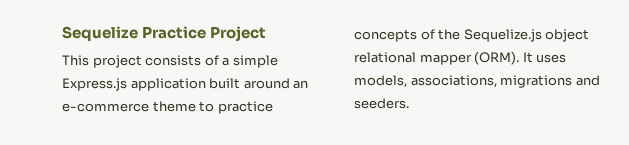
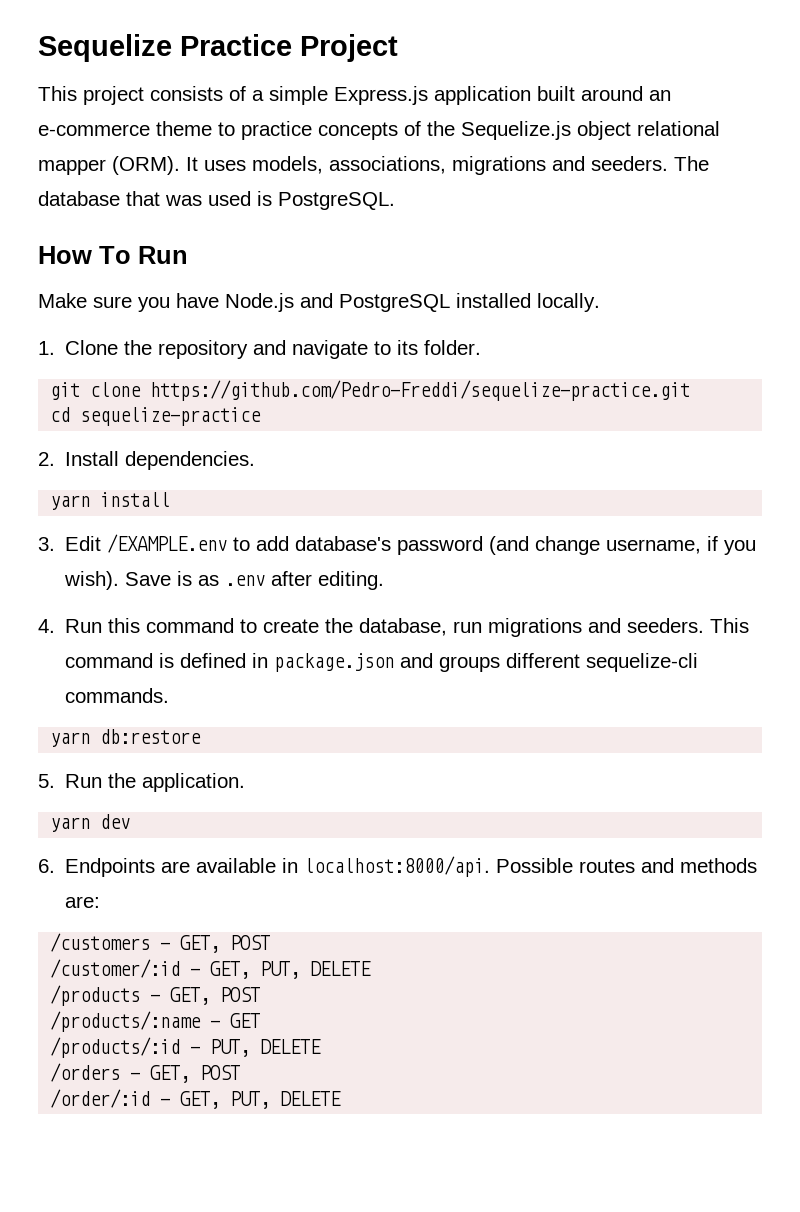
+ The database that was used is PostgreSQL.
+ How To Run
+ Make sure you have Node.js and PostgreSQL installed locally.
+ 1. Clone the repository and navigate to its folder.
+ git clone https://github.com/Pedro-Freddi/sequelize-practice.git
+ cd sequelize-practice
+ 2. Install dependencies.
+ yarn install
+ 3. Edit /EXAMPLE.env to add database's password (and change username, if you wish). Save is as .env after editing.
+ 4. Run this command to create the database, run migrations and seeders. This command is defined in package.json and groups different sequelize-cli commands.
+ yarn db:restore
+ 5. Run the application.
+ yarn dev
+ 6. Endpoints are available in localhost:8000/api. Possible routes and methods are:
+ /customers - GET, POST
+ /customer/:id - GET, PUT, DELETE
+ /products - GET, POST
+ /products/:name - GET
+ /products/:id - PUT, DELETE
+ /orders - GET, POST
+ /order/:id - GET, PUT, DELETE

